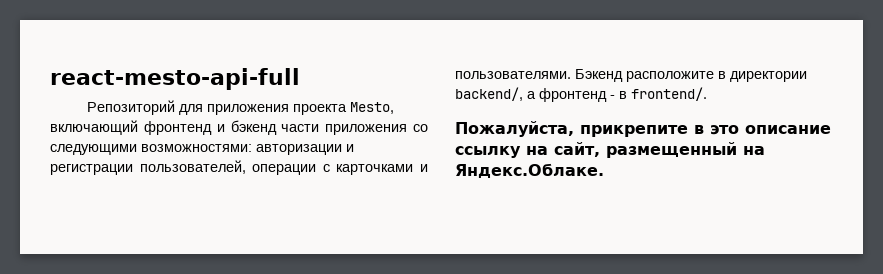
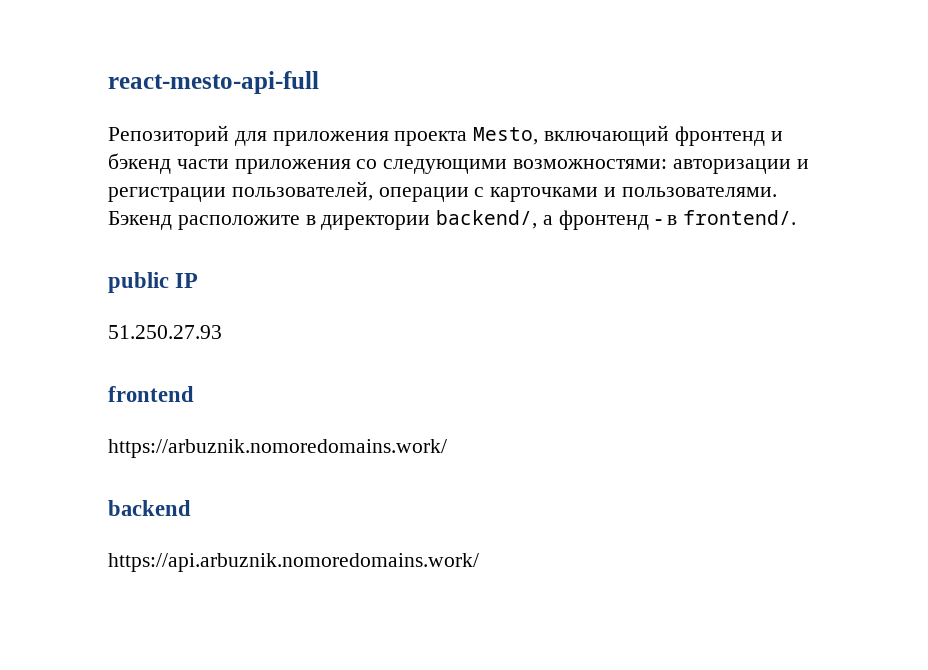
- Пожалуйста, прикрепите в это описание ссылку на сайт, размещенный на Яндекс.Облаке.
+ public IP
+ 51.250.27.93
+ frontend
+ https://arbuznik.nomoredomains.work/
+ backend
+ https://api.arbuznik.nomoredomains.work/

